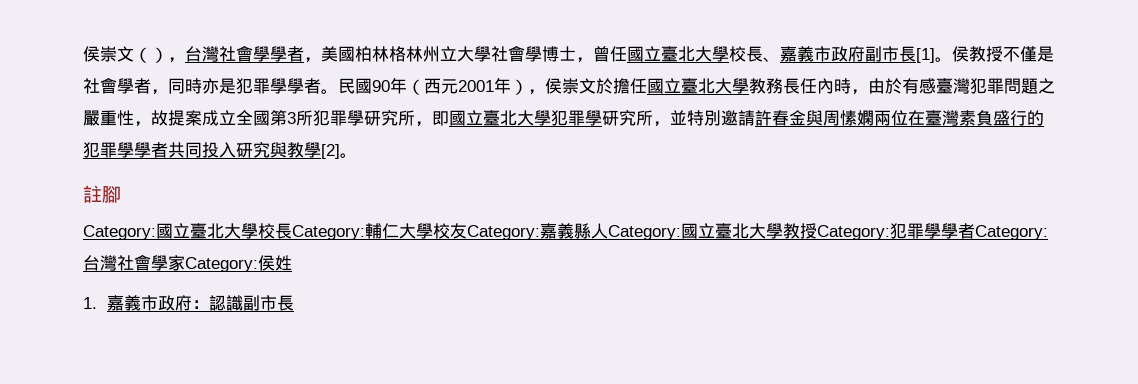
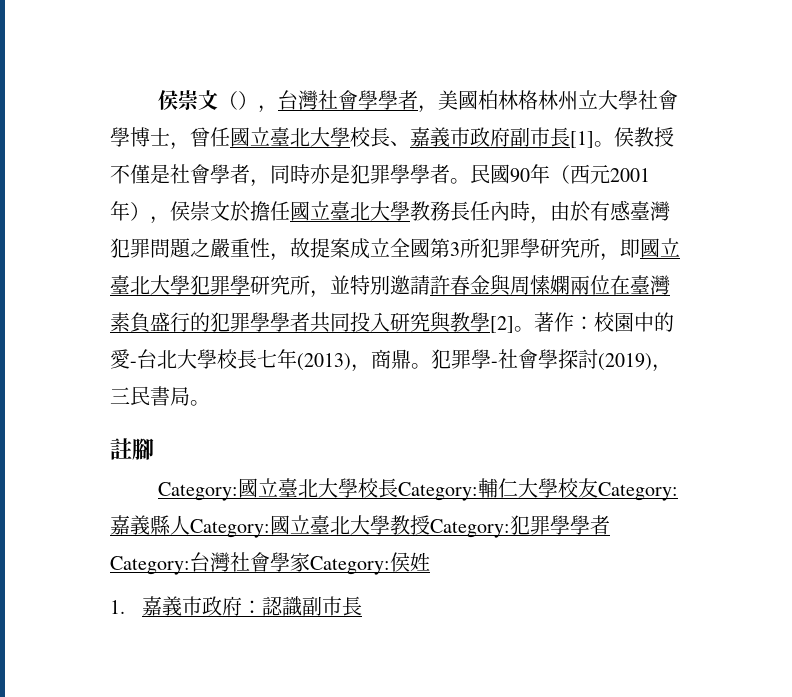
+ 著作：校園中的愛-台北大學校長七年(2013)，商鼎。犯罪學-社會學探討(2019)，三民書局。

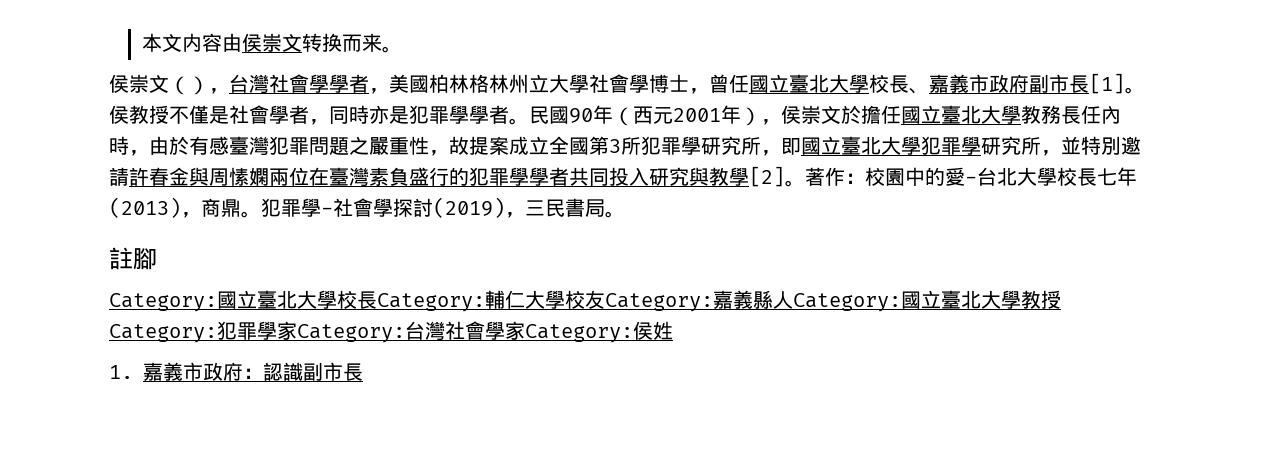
+ 本文内容由侯崇文转换而来。
- Category:國立臺北大學校長Category:輔仁大學校友Category:嘉義縣人Category:國立臺北大學教授Category:犯罪學學者Category:台灣社會學家Category:侯姓
+ Category:國立臺北大學校長Category:輔仁大學校友Category:嘉義縣人Category:國立臺北大學教授Category:犯罪學家Category:台灣社會學家Category:侯姓

